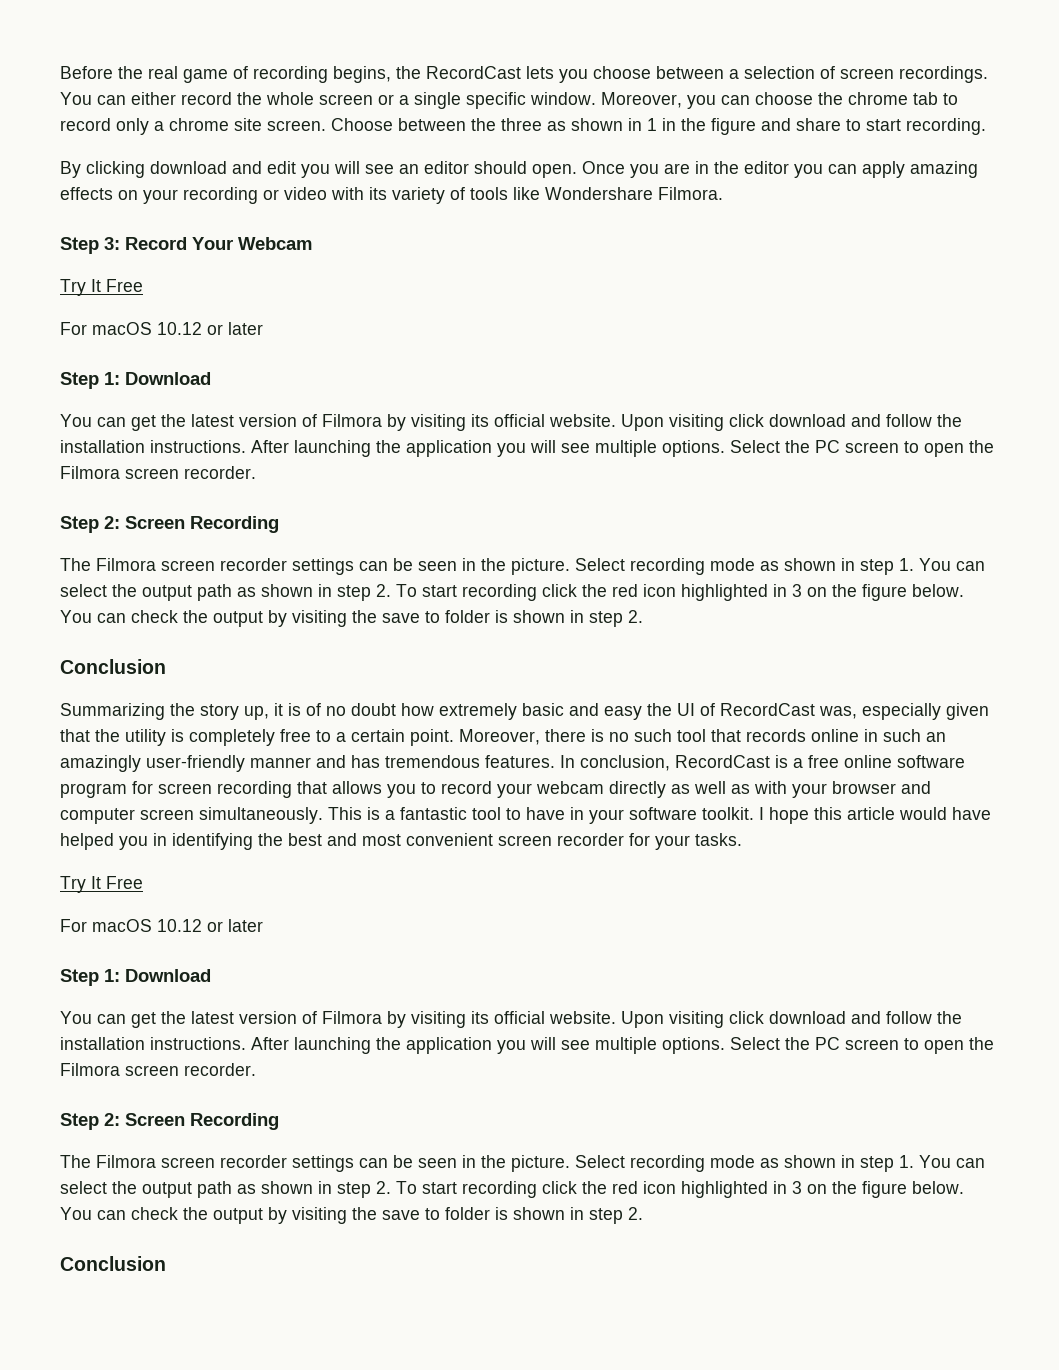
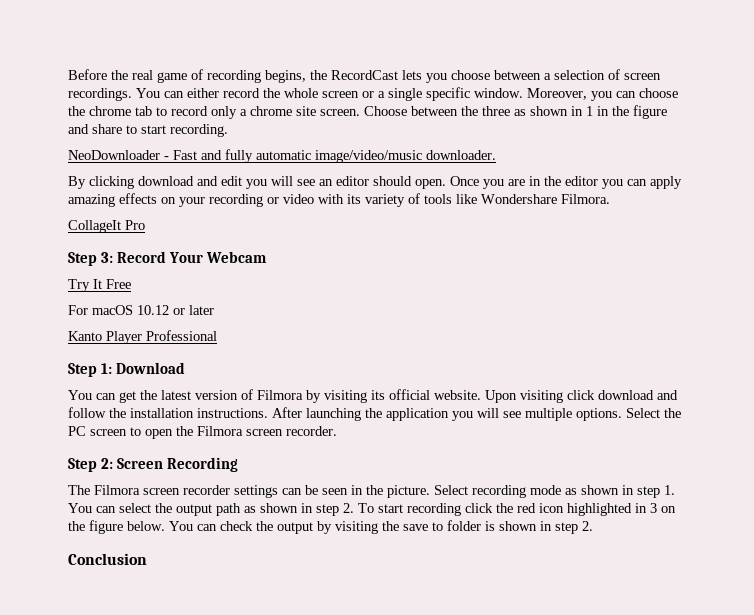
+ NeoDownloader - Fast and fully automatic image/video/music downloader.
+ CollageIt Pro
+ Kanto Player Professional
- Summarizing the story up, it is of no doubt how extremely basic and easy the UI of RecordCast was, especially given that the utility is completely free to a certain point. Moreover, there is no such tool that records online in such an amazingly user-friendly manner and has tremendous features. In conclusion, RecordCast is a free online software program for screen recording that allows you to record your webcam directly as well as with your browser and computer screen simultaneously. This is a fantastic tool to have in your software toolkit. I hope this article would have helped you in identifying the best and most convenient screen recorder for your tasks.
- Try It Free
- For macOS 10.12 or later
- Step 1: Download
- You can get the latest version of Filmora by visiting its official website. Upon visiting click download and follow the installation instructions. After launching the application you will see multiple options. Select the PC screen to open the Filmora screen recorder.
- Step 2: Screen Recording
- The Filmora screen recorder settings can be seen in the picture. Select recording mode as shown in step 1. You can select the output path as shown in step 2. To start recording click the red icon highlighted in 3 on the figure below. You can check the output by visiting the save to folder is shown in step 2.
- Conclusion

